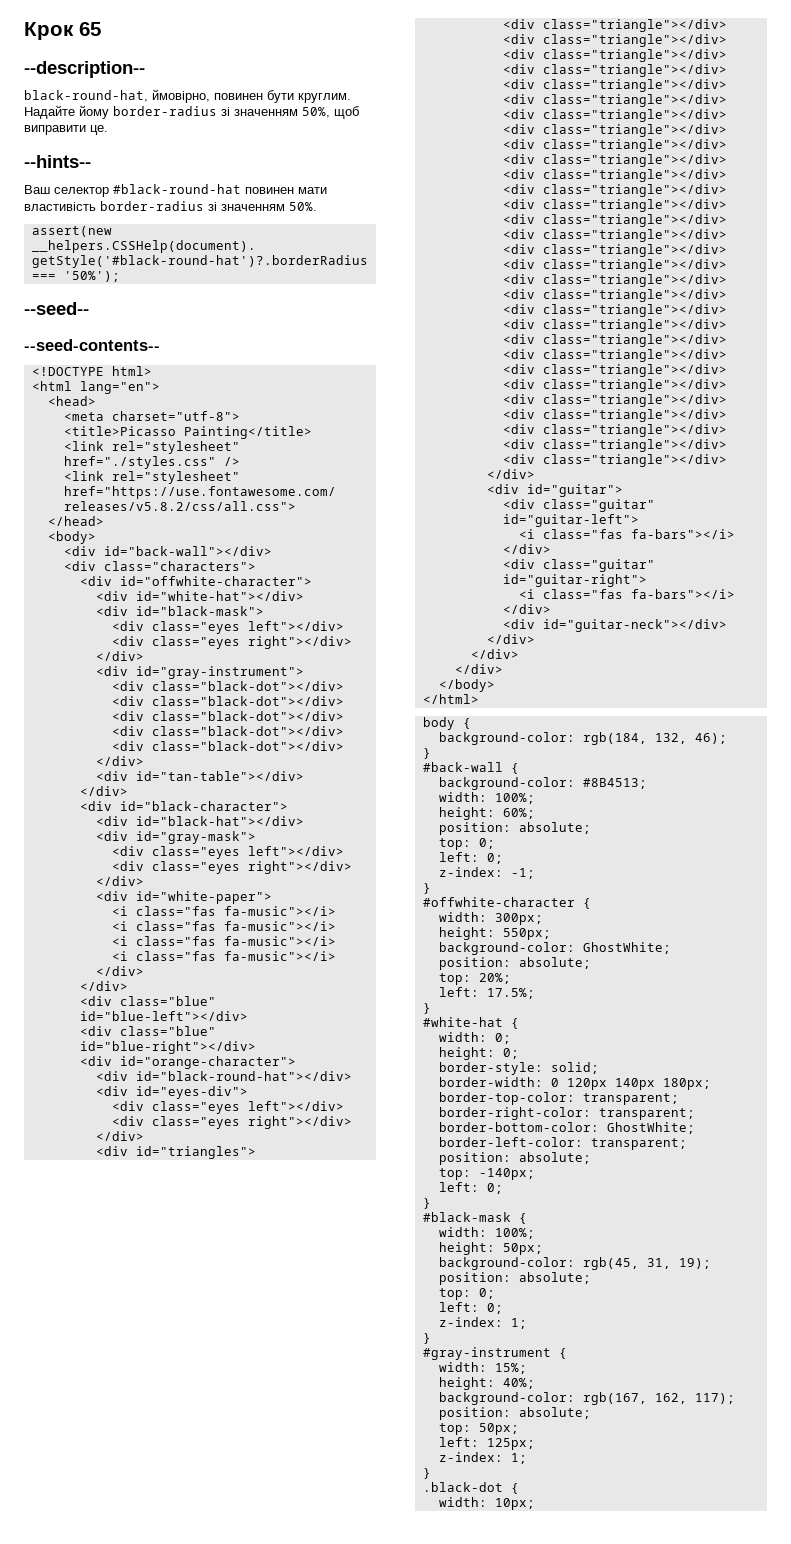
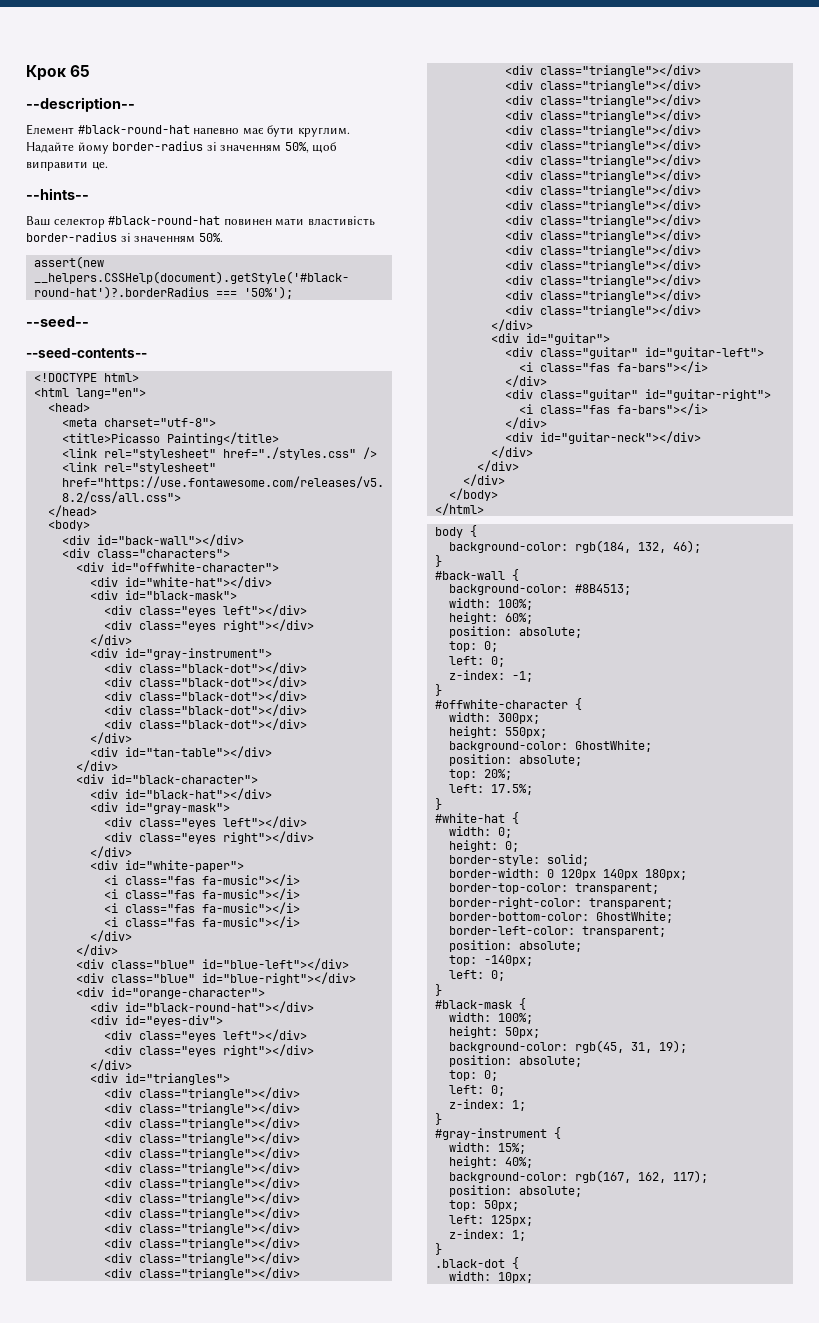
- black-round-hat, ймовірно, повинен бути круглим.
+ Елемент #black-round-hat напевно має бути круглим.

